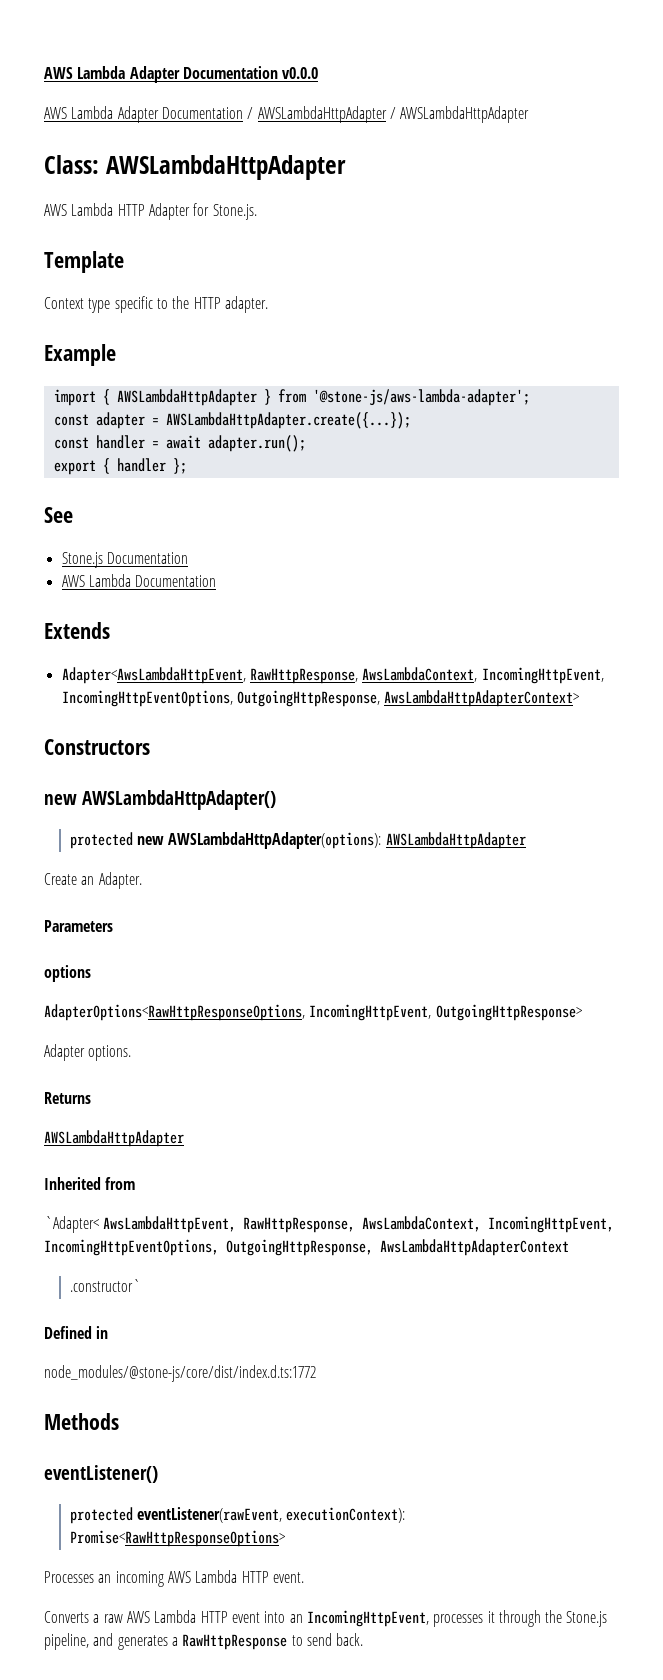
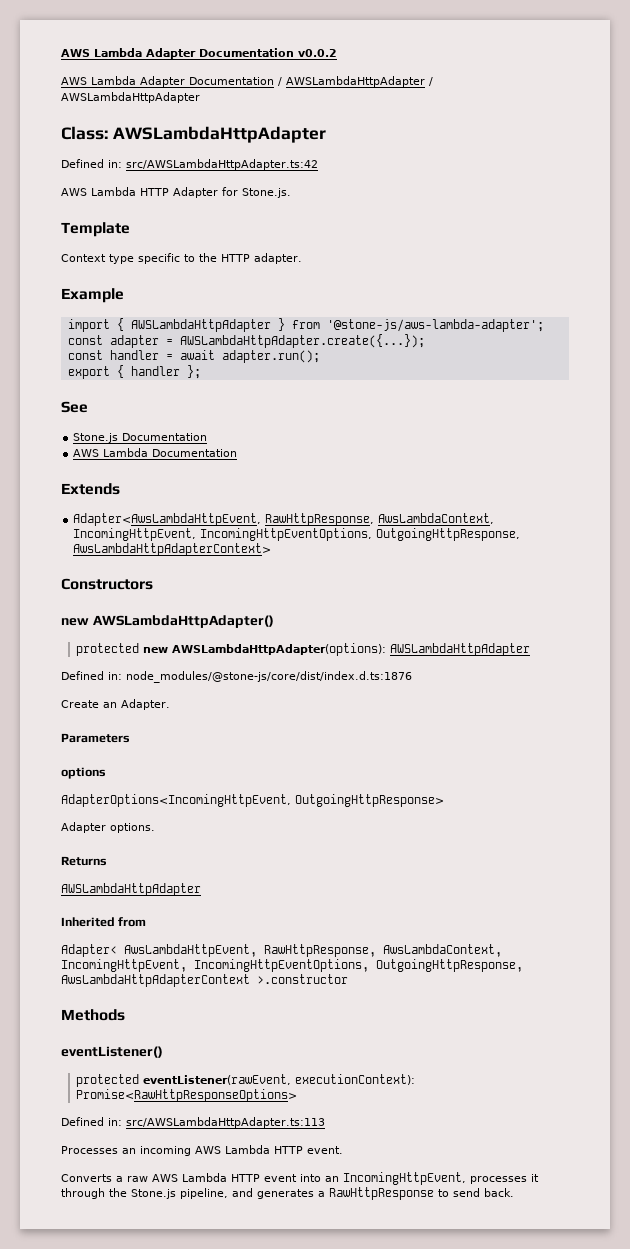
- AWS Lambda Adapter Documentation v0.0.0
+ AWS Lambda Adapter Documentation v0.0.2
+ Defined in: src/AWSLambdaHttpAdapter.ts:42
+ Defined in: node_modules/@stone-js/core/dist/index.d.ts:1876
- AdapterOptions<RawHttpResponseOptions, IncomingHttpEvent, OutgoingHttpResponse>
+ AdapterOptions<IncomingHttpEvent, OutgoingHttpResponse>
- `Adapter< AwsLambdaHttpEvent, RawHttpResponse, AwsLambdaContext, IncomingHttpEvent, IncomingHttpEventOptions, OutgoingHttpResponse, AwsLambdaHttpAdapterContext
- .constructor`
- Defined in
- node_modules/@stone-js/core/dist/index.d.ts:1772
+ Adapter< AwsLambdaHttpEvent, RawHttpResponse, AwsLambdaContext, IncomingHttpEvent, IncomingHttpEventOptions, OutgoingHttpResponse, AwsLambdaHttpAdapterContext >.constructor
+ Defined in: src/AWSLambdaHttpAdapter.ts:113

